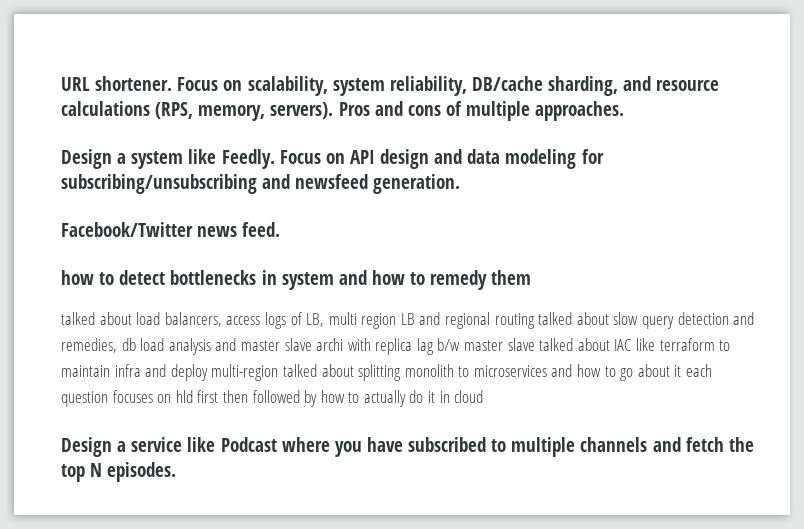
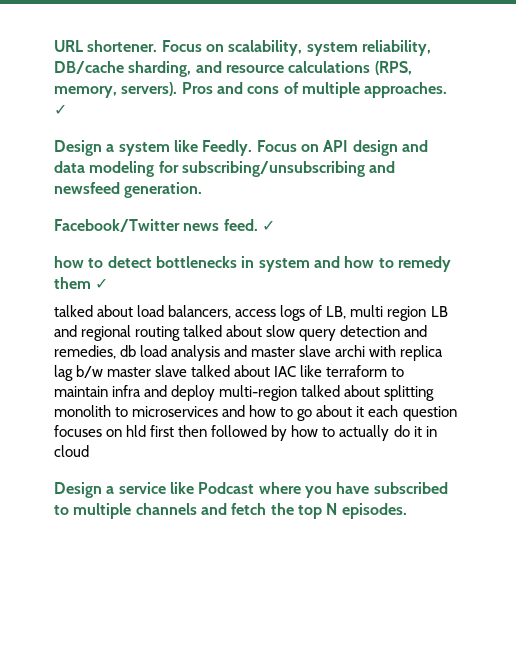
- Pros and cons of multiple approaches.
+ Pros and cons of multiple approaches. ✓
- Facebook/Twitter news feed.
+ Facebook/Twitter news feed. ✓
- how to detect bottlenecks in system and how to remedy them
+ how to detect bottlenecks in system and how to remedy them ✓

